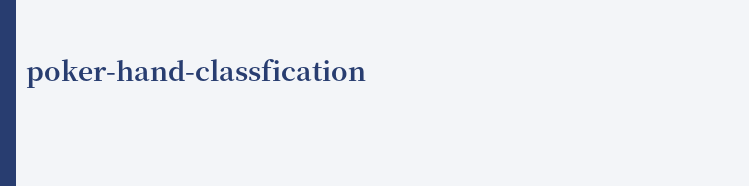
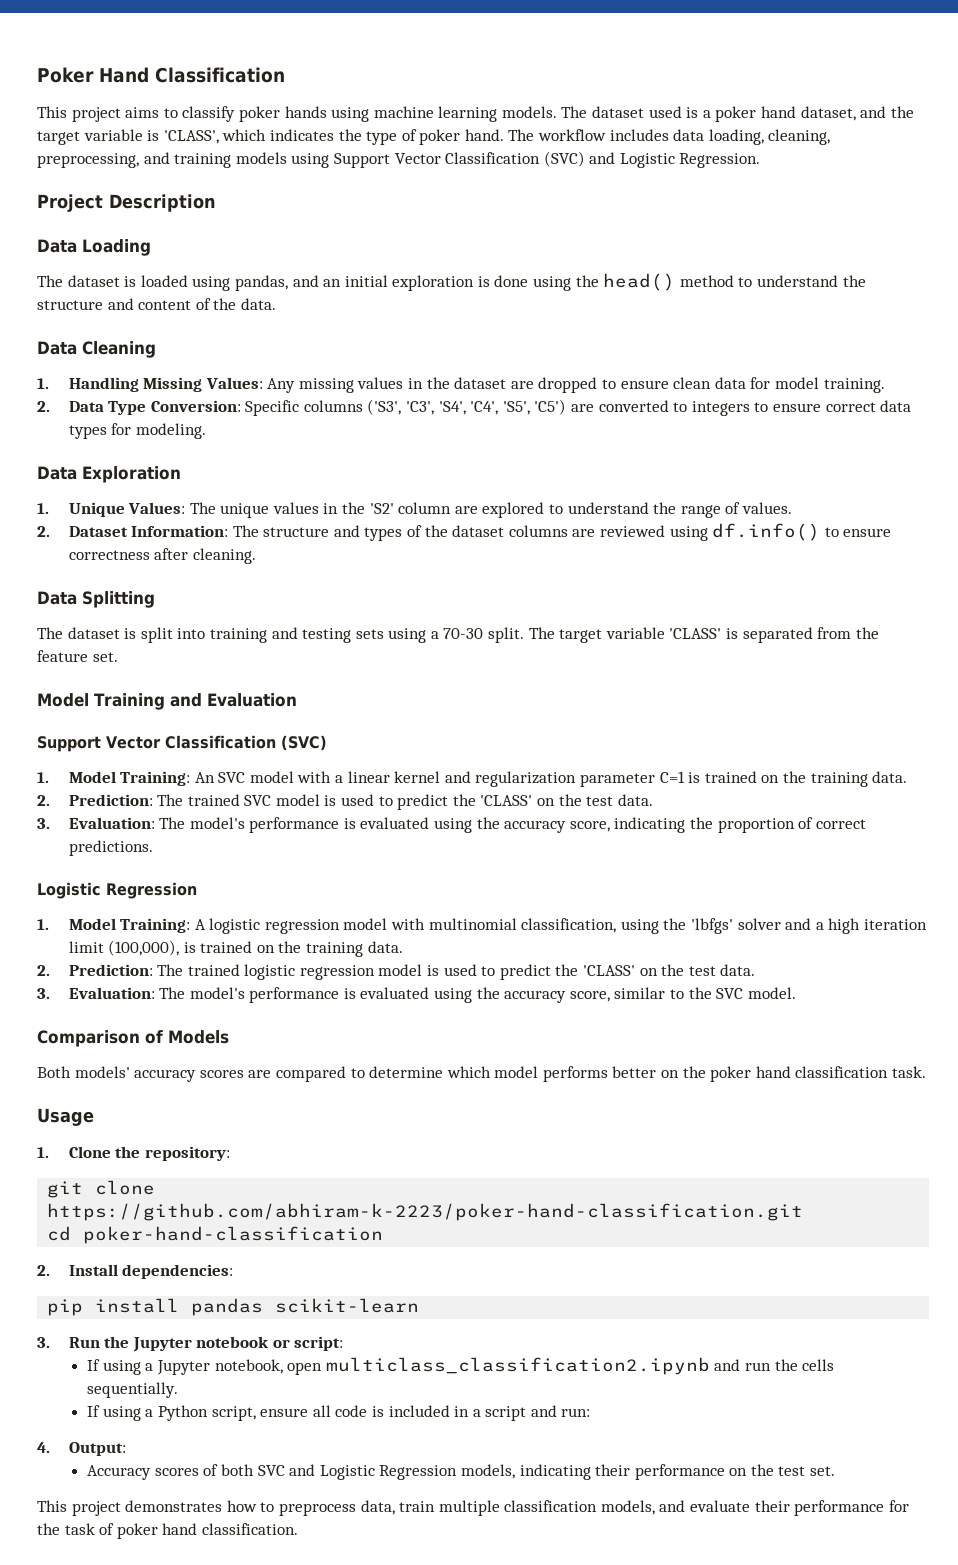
- poker-hand-classfication
+ Poker Hand Classification
+ This project aims to classify poker hands using machine learning models. The dataset used is a poker hand dataset, and the target variable is 'CLASS', which indicates the type of poker hand. The workflow includes data loading, cleaning, preprocessing, and training models using Support Vector Classification (SVC) and Logistic Regression.
+ Project Description
+ Data Loading
+ The dataset is loaded using pandas, and an initial exploration is done using the head() method to understand the structure and content of the data.
+ Data Cleaning
+ 1. Handling Missing Values: Any missing values in the dataset are dropped to ensure clean data for model training.
+ 2. Data Type Conversion: Specific columns ('S3', 'C3', 'S4', 'C4', 'S5', 'C5') are converted to integers to ensure correct data types for modeling.
+ Data Exploration
+ 1. Unique Values: The unique values in the 'S2' column are explored to understand the range of values.
+ 2. Dataset Information: The structure and types of the dataset columns are reviewed using df.info() to ensure correctness after cleaning.
+ Data Splitting
+ The dataset is split into training and testing sets using a 70-30 split. The target variable 'CLASS' is separated from the feature set.
+ Model Training and Evaluation
+ Support Vector Classification (SVC)
+ 1. Model Training: An SVC model with a linear kernel and regularization parameter C=1 is trained on the training data.
+ 2. Prediction: The trained SVC model is used to predict the 'CLASS' on the test data.
+ 3. Evaluation: The model's performance is evaluated using the accuracy score, indicating the proportion of correct predictions.
+ Logistic Regression
+ 1. Model Training: A logistic regression model with multinomial classification, using the 'lbfgs' solver and a high iteration limit (100,000), is trained on the training data.
+ 2. Prediction: The trained logistic regression model is used to predict the 'CLASS' on the test data.
+ 3. Evaluation: The model's performance is evaluated using the accuracy score, similar to the SVC model.
+ Comparison of Models
+ Both models' accuracy scores are compared to determine which model performs better on the poker hand classification task.
+ Usage
+ 1. Clone the repository:
+ git clone https://github.com/abhiram-k-2223/poker-hand-classification.git
+ cd poker-hand-classification
+ 2. Install dependencies:
+ pip install pandas scikit-learn
+ 3. Run the Jupyter notebook or script:
+ If using a Jupyter notebook, open multiclass_classification2.ipynb and run the cells sequentially.
+ If using a Python script, ensure all code is included in a script and run:
+ 4. Output:
+ Accuracy scores of both SVC and Logistic Regression models, indicating their performance on the test set.
+ This project demonstrates how to preprocess data, train multiple classification models, and evaluate their performance for the task of poker hand classification.

